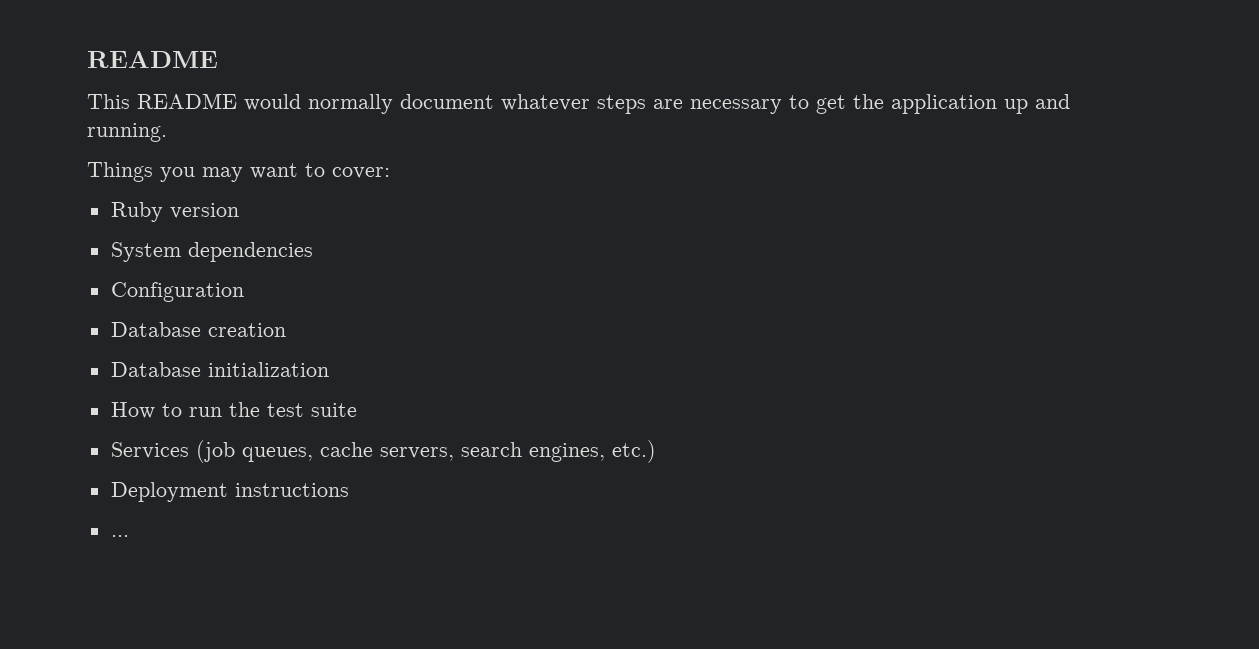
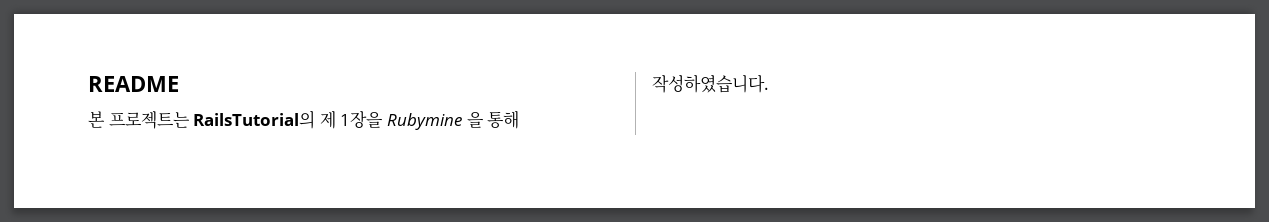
- This README would normally document whatever steps are necessary to get the application up and running.
- Things you may want to cover:
- Ruby version
- System dependencies
- Configuration
- Database creation
- Database initialization
- How to run the test suite
- Services (job queues, cache servers, search engines, etc.)
- Deployment instructions
- ...
+ 본 프로젝트는 RailsTutorial의 제 1장을 Rubymine 을 통해 작성하였습니다.

